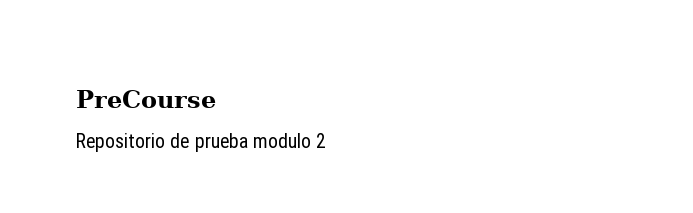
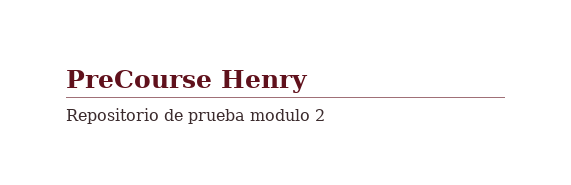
- PreCourse
+ PreCourse Henry

